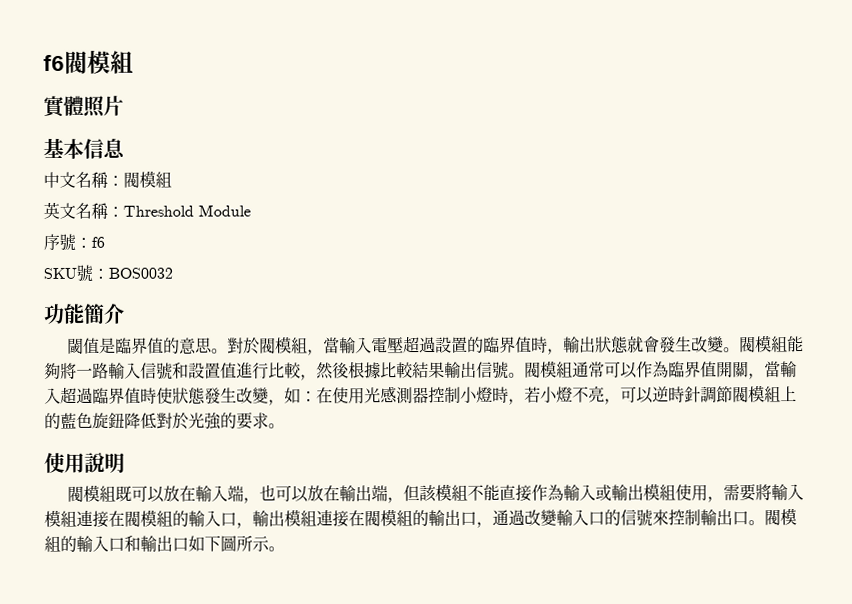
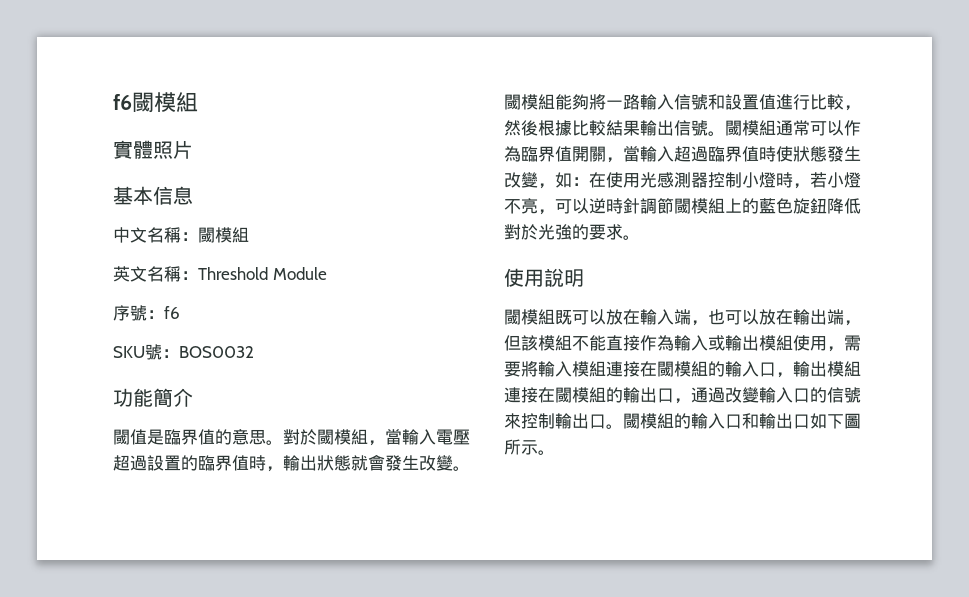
- f6閥模組
+ f6閾模組
- 中文名稱：閥模組
+ 中文名稱：閾模組
- 對於閥模組，當輸入電壓超過設置的臨界值時，輸出狀態就會發生改變。
+ 對於閾模組，當輸入電壓超過設置的臨界值時，輸出狀態就會發生改變。
- 閥模組能夠將一路輸入信號和設置值進行比較，然後根據比較結果輸出信號。
+ 閾模組能夠將一路輸入信號和設置值進行比較，然後根據比較結果輸出信號。
- 閥模組通常可以作為臨界值開關，當輸入超過臨界值時使狀態發生改變，如：在使用光感測器控制小燈時，若小燈不亮，可以逆時針調節閥模組上的藍色旋鈕降低對於光強的要求。
+ 閾模組通常可以作為臨界值開關，當輸入超過臨界值時使狀態發生改變，如：在使用光感測器控制小燈時，若小燈不亮，可以逆時針調節閾模組上的藍色旋鈕降低對於光強的要求。
- 閥模組既可以放在輸入端，也可以放在輸出端，但該模組不能直接作為輸入或輸出模組使用，需要將輸入模組連接在閥模組的輸入口，輸出模組連接在閥模組的輸出口，通過改變輸入口的信號來控制輸出口。
+ 閾模組既可以放在輸入端，也可以放在輸出端，但該模組不能直接作為輸入或輸出模組使用，需要將輸入模組連接在閾模組的輸入口，輸出模組連接在閾模組的輸出口，通過改變輸入口的信號來控制輸出口。
- 閥模組的輸入口和輸出口如下圖所示。
+ 閾模組的輸入口和輸出口如下圖所示。

